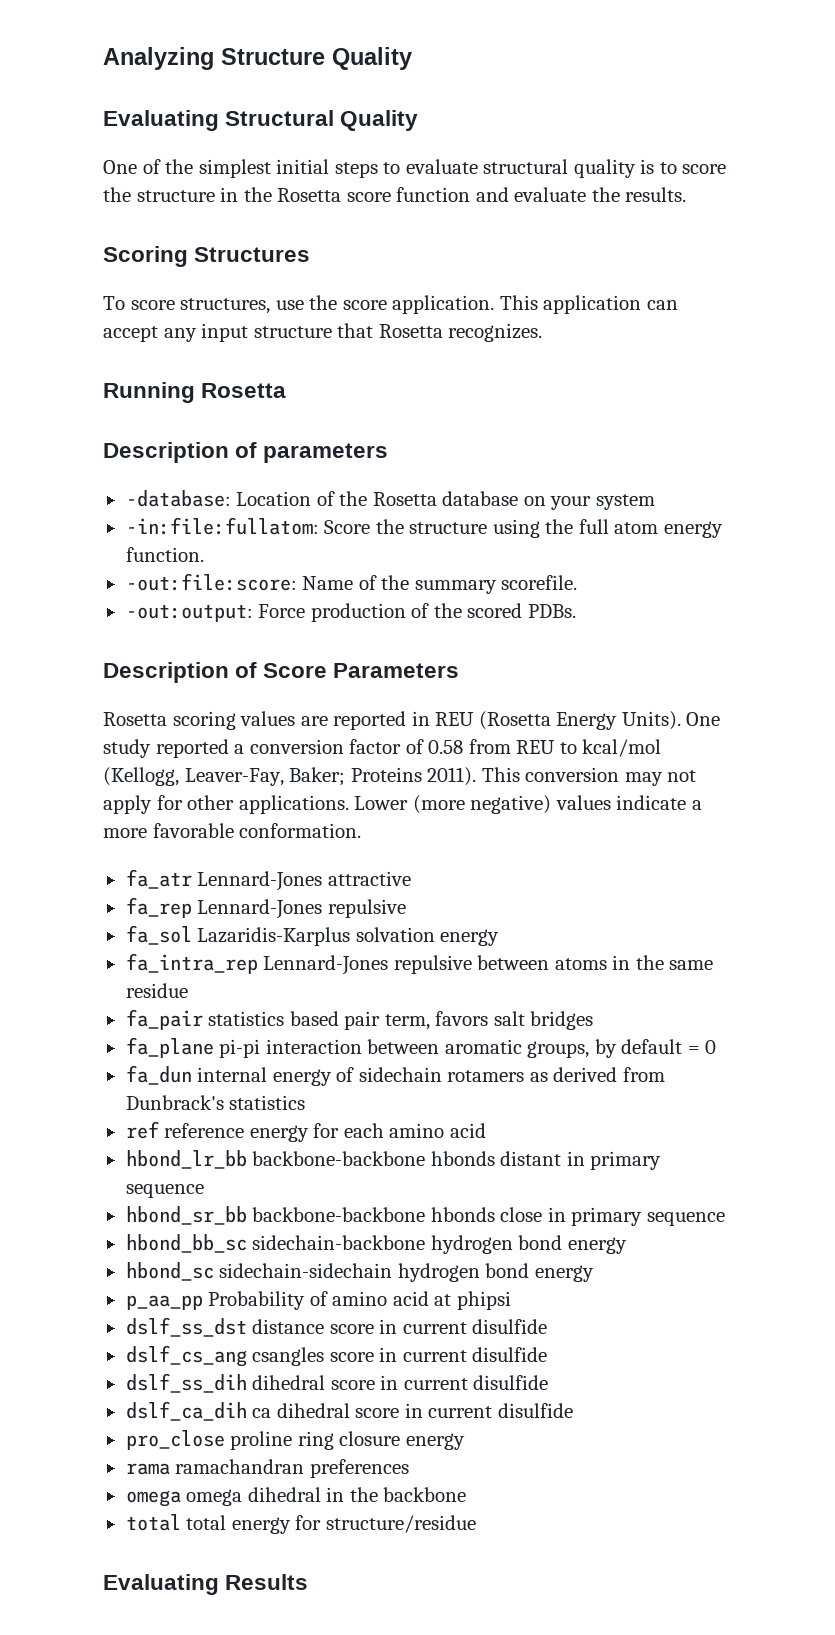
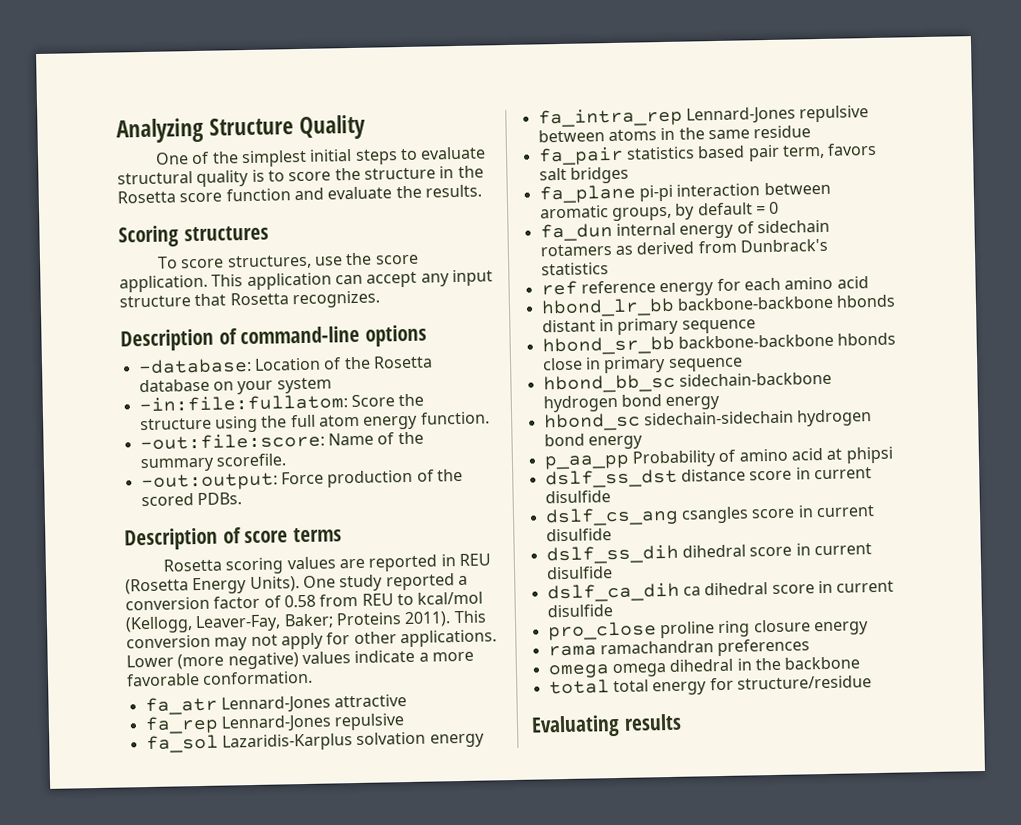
- Evaluating Structural Quality
- Scoring Structures
+ Scoring structures
- Running Rosetta
- Description of parameters
+ Description of command-line options
- Description of Score Parameters
+ Description of score terms
- Evaluating Results
+ Evaluating results

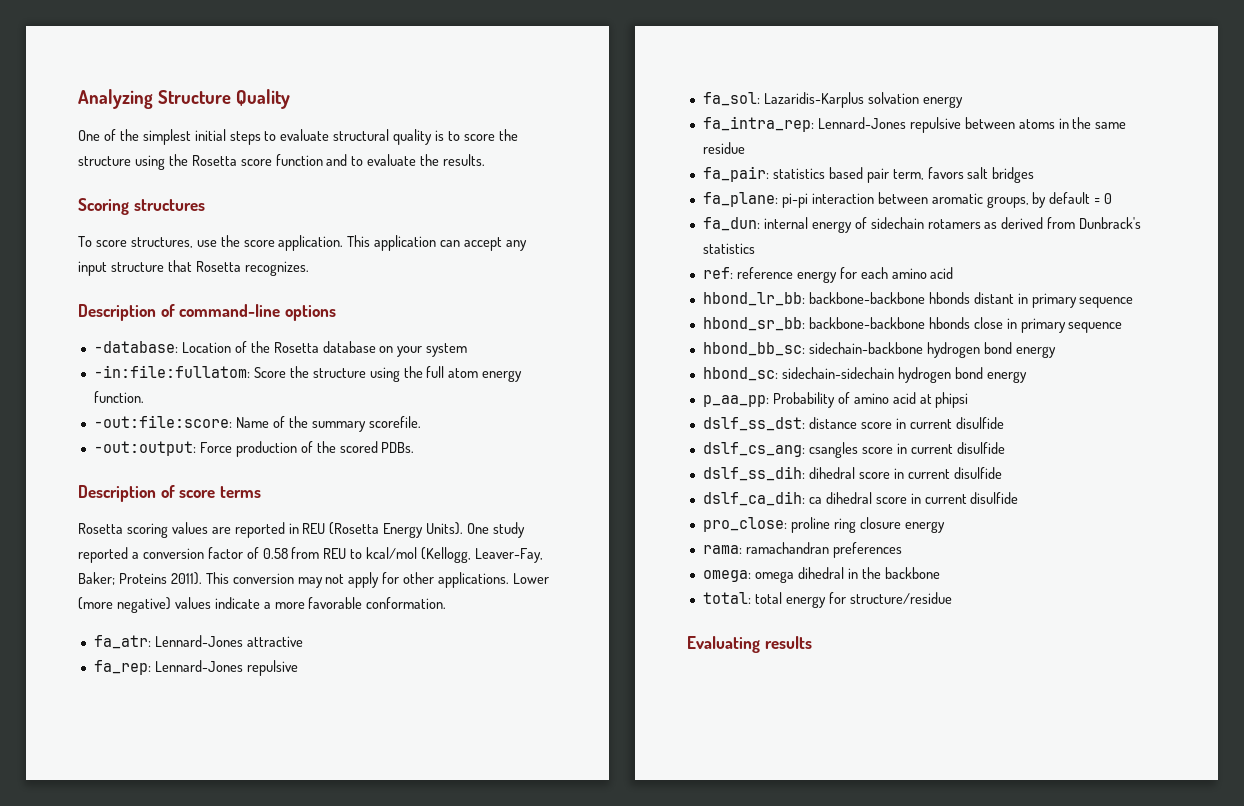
- One of the simplest initial steps to evaluate structural quality is to score the structure in the Rosetta score function and evaluate the results.
+ One of the simplest initial steps to evaluate structural quality is to score the structure using the Rosetta score function and to evaluate the results.
- fa_atr Lennard-Jones attractive
+ fa_atr: Lennard-Jones attractive
- fa_rep Lennard-Jones repulsive
+ fa_rep: Lennard-Jones repulsive
- fa_sol Lazaridis-Karplus solvation energy
+ fa_sol: Lazaridis-Karplus solvation energy
- fa_intra_rep Lennard-Jones repulsive between atoms in the same residue
+ fa_intra_rep: Lennard-Jones repulsive between atoms in the same residue
- fa_pair statistics based pair term, favors salt bridges
+ fa_pair: statistics based pair term, favors salt bridges
- fa_plane pi-pi interaction between aromatic groups, by default = 0
+ fa_plane: pi-pi interaction between aromatic groups, by default = 0
- fa_dun internal energy of sidechain rotamers as derived from Dunbrack's statistics
+ fa_dun: internal energy of sidechain rotamers as derived from Dunbrack's statistics
- ref reference energy for each amino acid
+ ref: reference energy for each amino acid
- hbond_lr_bb backbone-backbone hbonds distant in primary sequence
+ hbond_lr_bb: backbone-backbone hbonds distant in primary sequence
- hbond_sr_bb backbone-backbone hbonds close in primary sequence
+ hbond_sr_bb: backbone-backbone hbonds close in primary sequence
- hbond_bb_sc sidechain-backbone hydrogen bond energy
+ hbond_bb_sc: sidechain-backbone hydrogen bond energy
- hbond_sc sidechain-sidechain hydrogen bond energy
+ hbond_sc: sidechain-sidechain hydrogen bond energy
- p_aa_pp Probability of amino acid at phipsi
+ p_aa_pp: Probability of amino acid at phipsi
- dslf_ss_dst distance score in current disulfide
+ dslf_ss_dst: distance score in current disulfide
- dslf_cs_ang csangles score in current disulfide
+ dslf_cs_ang: csangles score in current disulfide
- dslf_ss_dih dihedral score in current disulfide
- dslf_ca_dih ca dihedral score in current disulfide
+ dslf_ss_dih: dihedral score in current disulfide
+ dslf_ca_dih: ca dihedral score in current disulfide
- pro_close proline ring closure energy
+ pro_close: proline ring closure energy
- rama ramachandran preferences
+ rama: ramachandran preferences
- omega omega dihedral in the backbone
+ omega: omega dihedral in the backbone
- total total energy for structure/residue
+ total: total energy for structure/residue

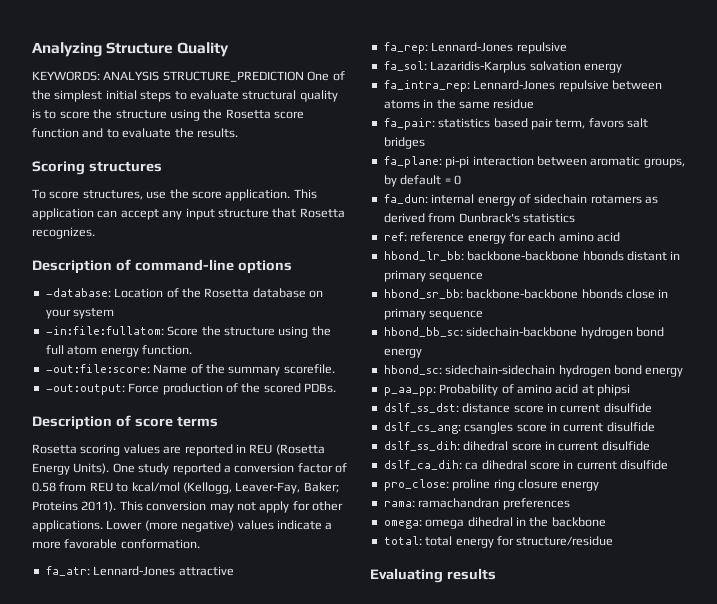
- One of the simplest initial steps to evaluate structural quality is to score the structure using the Rosetta score function and to evaluate the results.
+ KEYWORDS: ANALYSIS STRUCTURE_PREDICTION One of the simplest initial steps to evaluate structural quality is to score the structure using the Rosetta score function and to evaluate the results.

